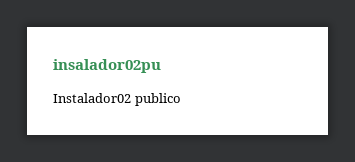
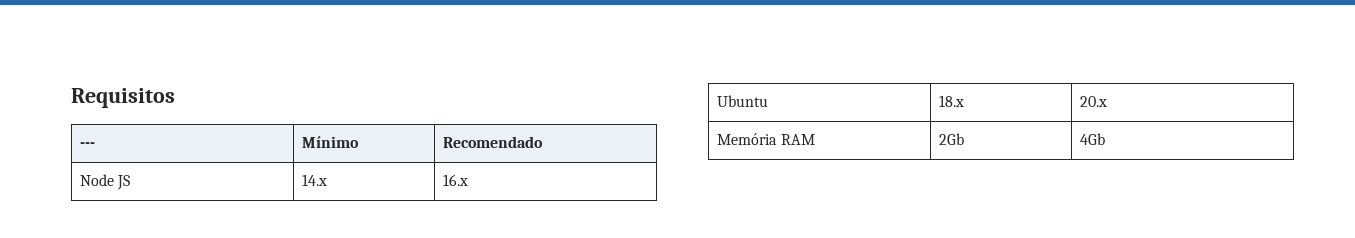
- insalador02pu
- Instalador02 publico
+ Requisitos
+ --- | Mínimo | Recomendado
+ Node JS | 14.x | 16.x
+ Ubuntu | 18.x | 20.x
+ Memória RAM | 2Gb | 4Gb

